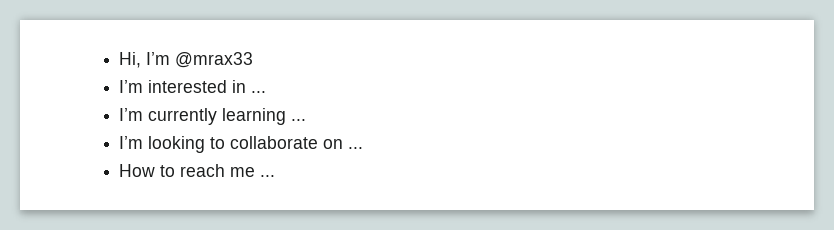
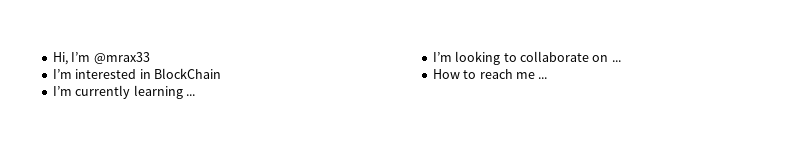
- I’m interested in ...
+ I’m interested in BlockChain

